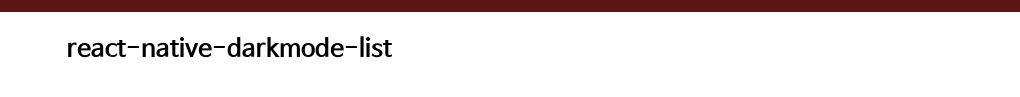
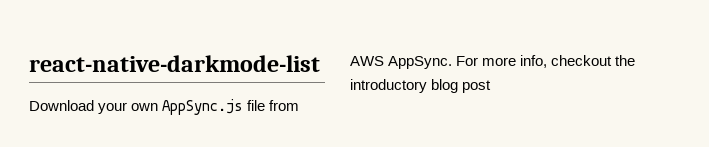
+ Download your own AppSync.js file from AWS AppSync. For more info, checkout the introductory blog post

